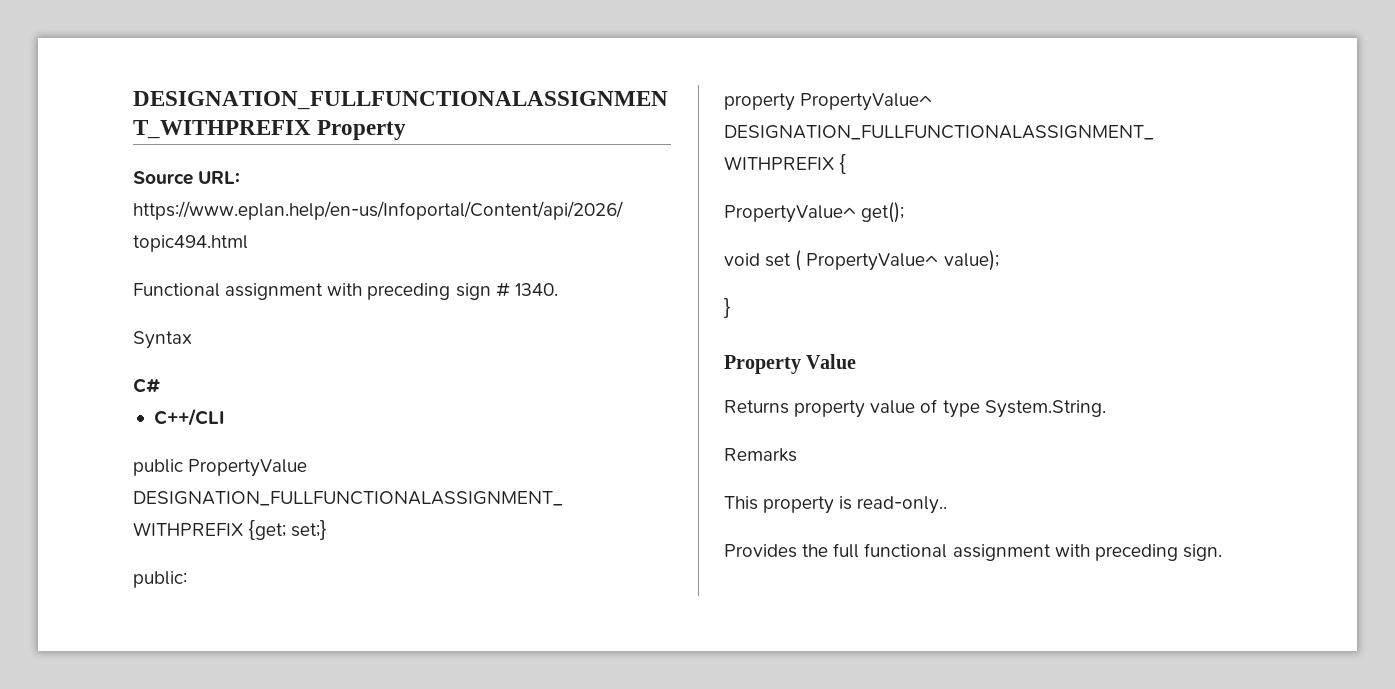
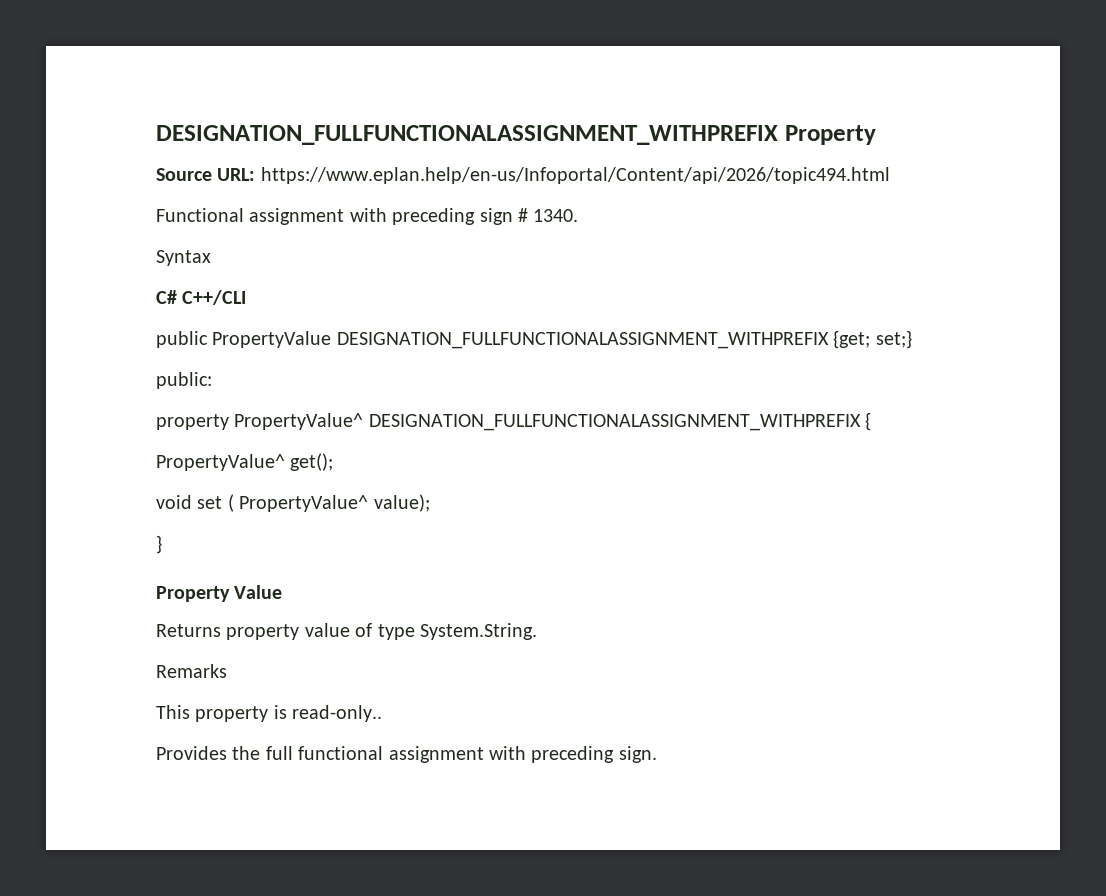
- C#
- C++/CLI
+ C# C++/CLI

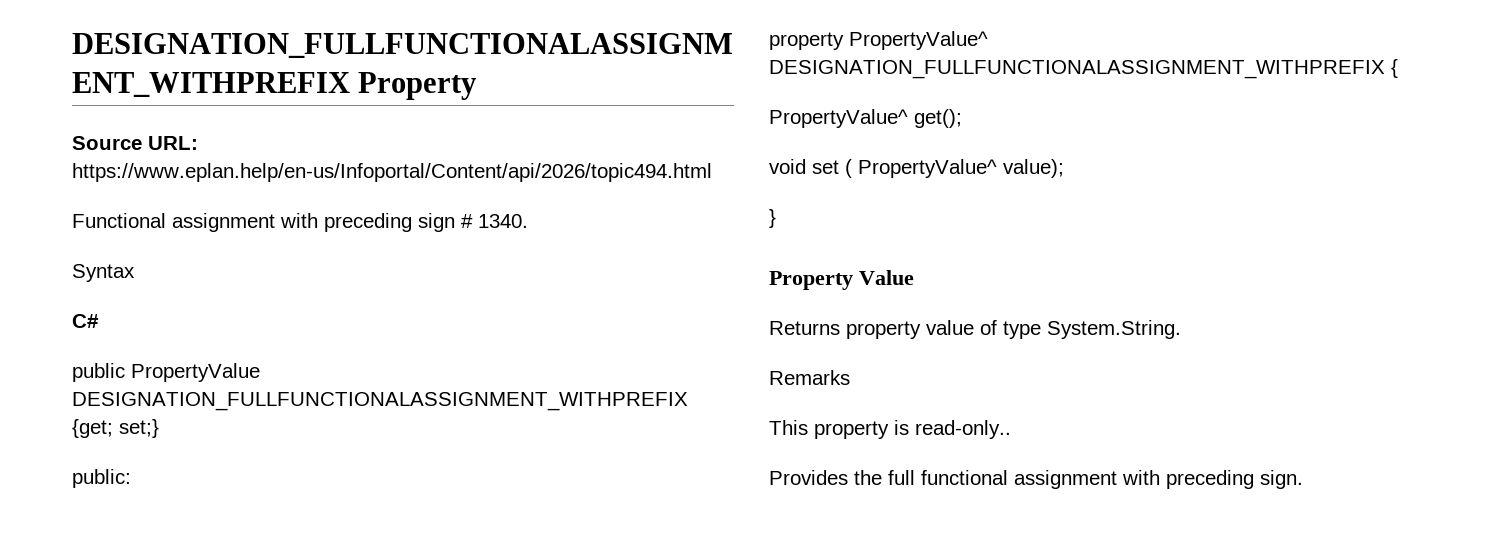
- C# C++/CLI
+ C#

